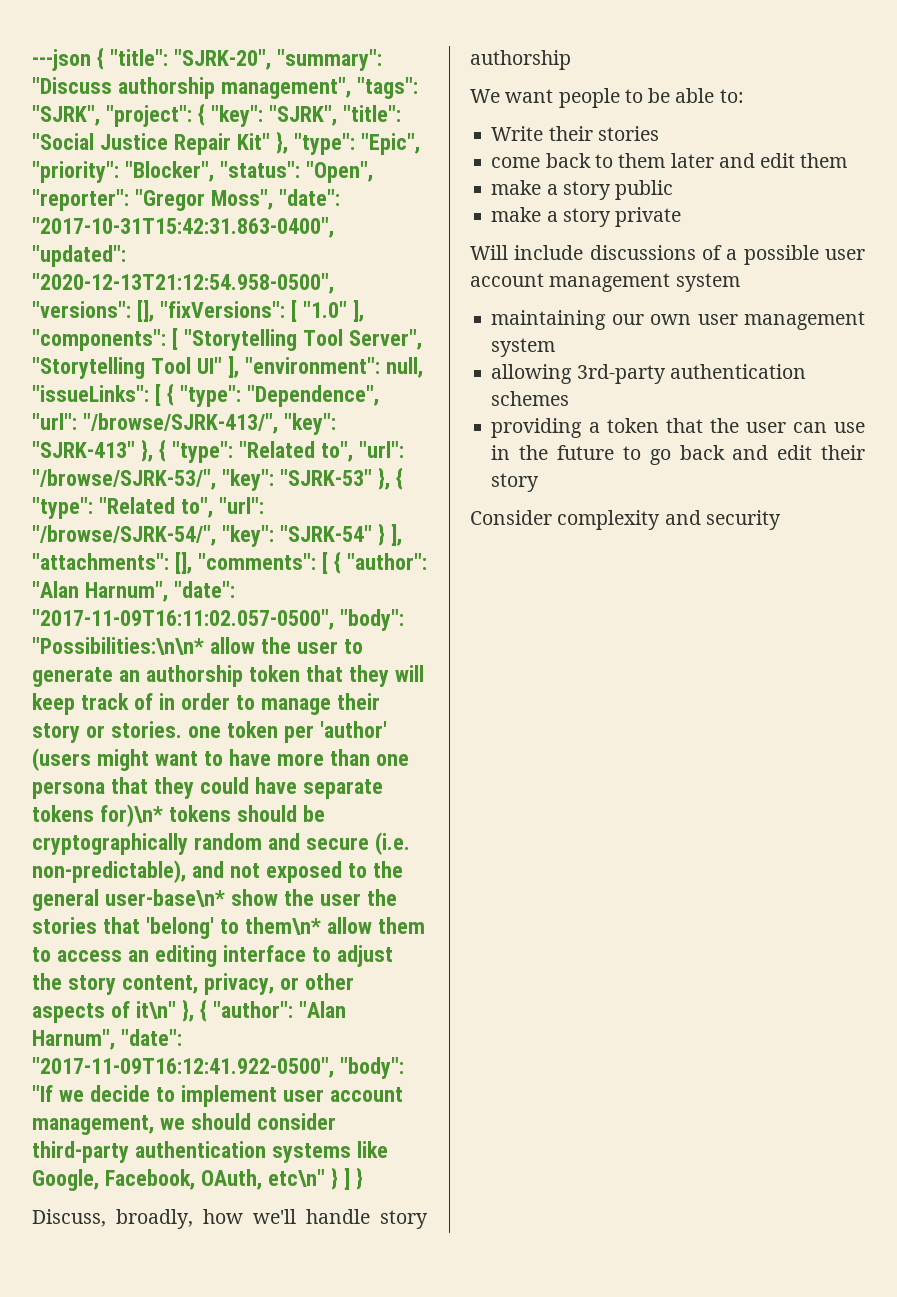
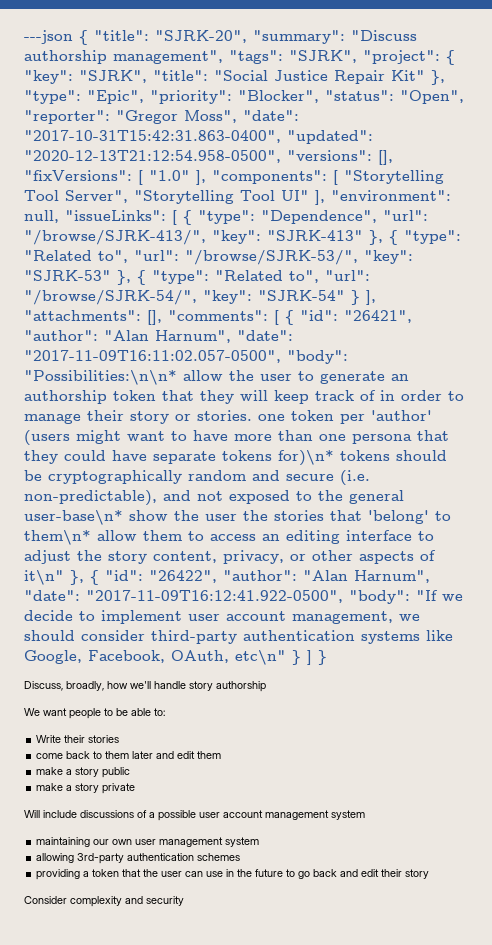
- [ { "author":
+ [ { "id": "26421", "author":
- "Possibilities:\n\n* allow the user to generate an authorship token that they will keep track of in order to manage their story or stories. one token per 'author' (users might want to have more than one persona that they could have separate tokens for)\n* tokens should be cryptographically random and secure (i.e. non-predictable), and not exposed to the general user-base\n* show the user the stories that 'belong' to them\n* allow them to access an editing interface to adjust the story content, privacy, or other aspects of it\n" }, { "author":
+ "Possibilities:\n\n* allow the user to generate an authorship token that they will keep track of in order to manage their story or stories. one token per 'author' (users might want to have more than one persona that they could have separate tokens for)\n* tokens should be cryptographically random and secure (i.e. non-predictable), and not exposed to the general user-base\n* show the user the stories that 'belong' to them\n* allow them to access an editing interface to adjust the story content, privacy, or other aspects of it\n" }, { "id": "26422", "author":

